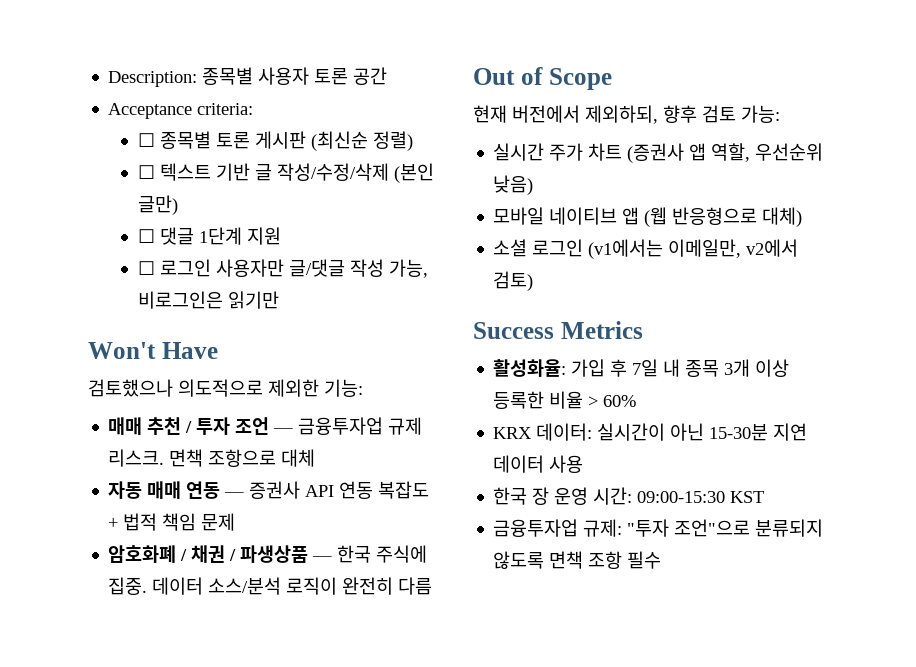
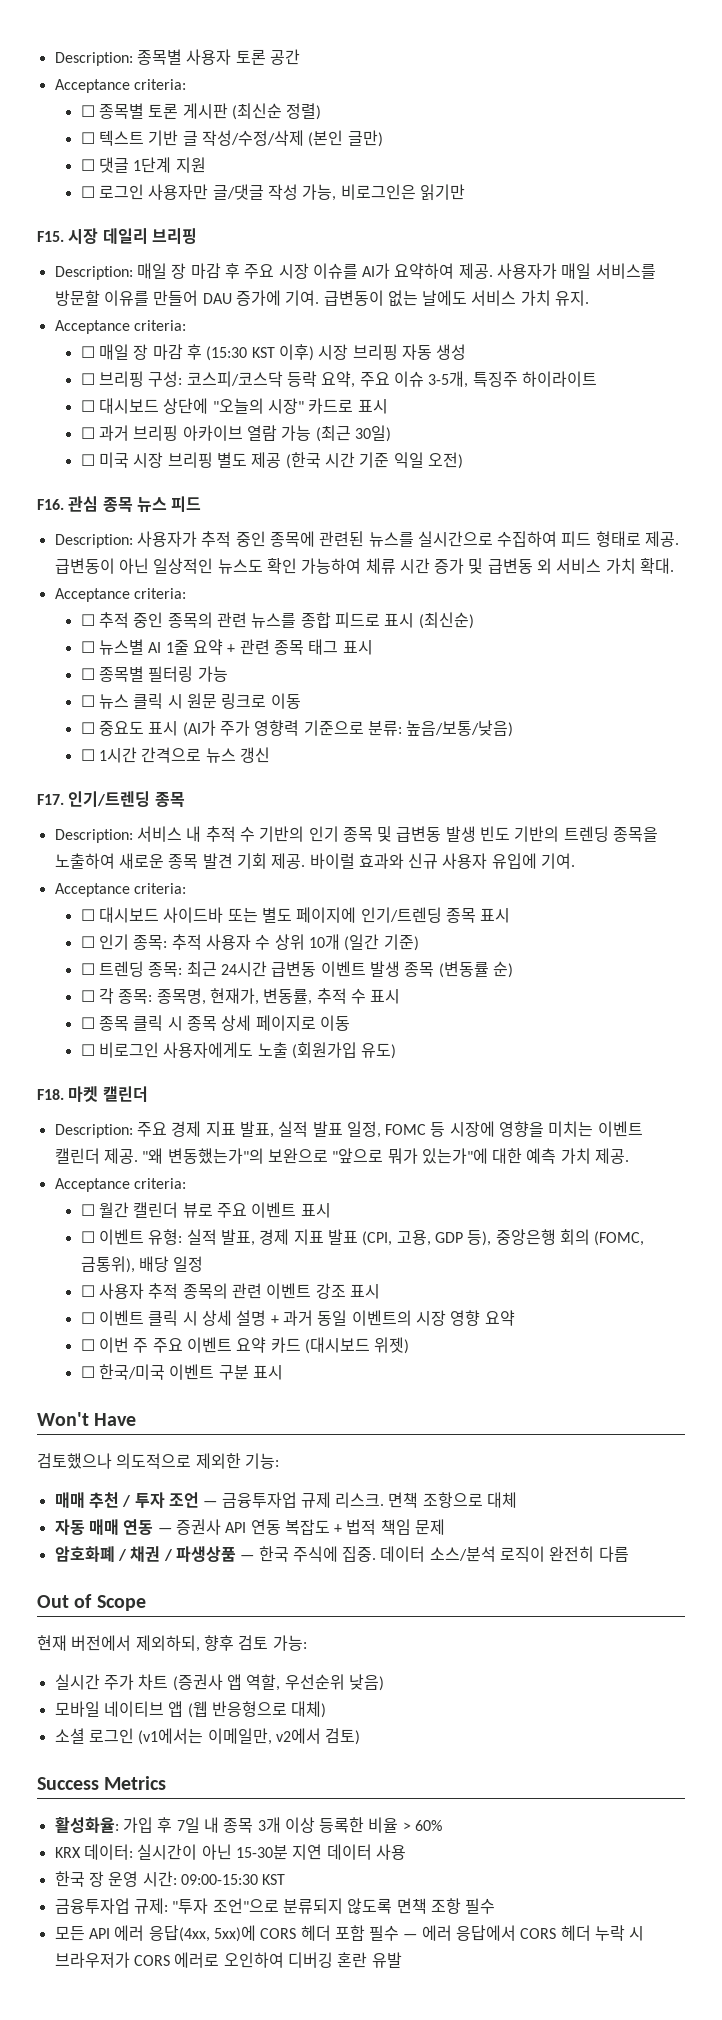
+ F15. 시장 데일리 브리핑
+ Description: 매일 장 마감 후 주요 시장 이슈를 AI가 요약하여 제공. 사용자가 매일 서비스를 방문할 이유를 만들어 DAU 증가에 기여. 급변동이 없는 날에도 서비스 가치 유지.
+ Acceptance criteria:
+ ☐ 매일 장 마감 후 (15:30 KST 이후) 시장 브리핑 자동 생성
+ ☐ 브리핑 구성: 코스피/코스닥 등락 요약, 주요 이슈 3-5개, 특징주 하이라이트
+ ☐ 대시보드 상단에 "오늘의 시장" 카드로 표시
+ ☐ 과거 브리핑 아카이브 열람 가능 (최근 30일)
+ ☐ 미국 시장 브리핑 별도 제공 (한국 시간 기준 익일 오전)
+ F16. 관심 종목 뉴스 피드
+ Description: 사용자가 추적 중인 종목에 관련된 뉴스를 실시간으로 수집하여 피드 형태로 제공. 급변동이 아닌 일상적인 뉴스도 확인 가능하여 체류 시간 증가 및 급변동 외 서비스 가치 확대.
+ Acceptance criteria:
+ ☐ 추적 중인 종목의 관련 뉴스를 종합 피드로 표시 (최신순)
+ ☐ 뉴스별 AI 1줄 요약 + 관련 종목 태그 표시
+ ☐ 종목별 필터링 가능
+ ☐ 뉴스 클릭 시 원문 링크로 이동
+ ☐ 중요도 표시 (AI가 주가 영향력 기준으로 분류: 높음/보통/낮음)
+ ☐ 1시간 간격으로 뉴스 갱신
+ F17. 인기/트렌딩 종목
+ Description: 서비스 내 추적 수 기반의 인기 종목 및 급변동 발생 빈도 기반의 트렌딩 종목을 노출하여 새로운 종목 발견 기회 제공. 바이럴 효과와 신규 사용자 유입에 기여.
+ Acceptance criteria:
+ ☐ 대시보드 사이드바 또는 별도 페이지에 인기/트렌딩 종목 표시
+ ☐ 인기 종목: 추적 사용자 수 상위 10개 (일간 기준)
+ ☐ 트렌딩 종목: 최근 24시간 급변동 이벤트 발생 종목 (변동률 순)
+ ☐ 각 종목: 종목명, 현재가, 변동률, 추적 수 표시
+ ☐ 종목 클릭 시 종목 상세 페이지로 이동
+ ☐ 비로그인 사용자에게도 노출 (회원가입 유도)
+ F18. 마켓 캘린더
+ Description: 주요 경제 지표 발표, 실적 발표 일정, FOMC 등 시장에 영향을 미치는 이벤트 캘린더 제공. "왜 변동했는가"의 보완으로 "앞으로 뭐가 있는가"에 대한 예측 가치 제공.
+ Acceptance criteria:
+ ☐ 월간 캘린더 뷰로 주요 이벤트 표시
+ ☐ 이벤트 유형: 실적 발표, 경제 지표 발표 (CPI, 고용, GDP 등), 중앙은행 회의 (FOMC, 금통위), 배당 일정
+ ☐ 사용자 추적 종목의 관련 이벤트 강조 표시
+ ☐ 이벤트 클릭 시 상세 설명 + 과거 동일 이벤트의 시장 영향 요약
+ ☐ 이번 주 주요 이벤트 요약 카드 (대시보드 위젯)
+ ☐ 한국/미국 이벤트 구분 표시
+ 모든 API 에러 응답(4xx, 5xx)에 CORS 헤더 포함 필수 — 에러 응답에서 CORS 헤더 누락 시 브라우저가 CORS 에러로 오인하여 디버깅 혼란 유발

